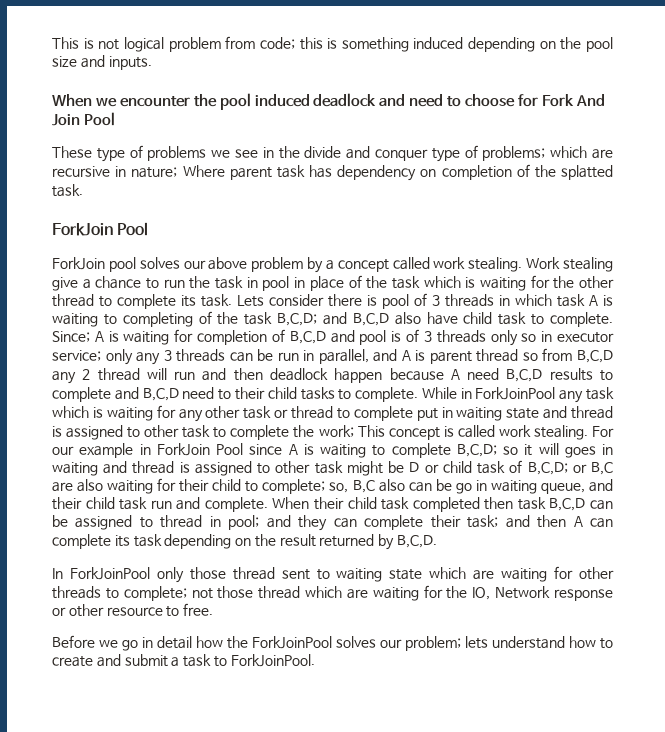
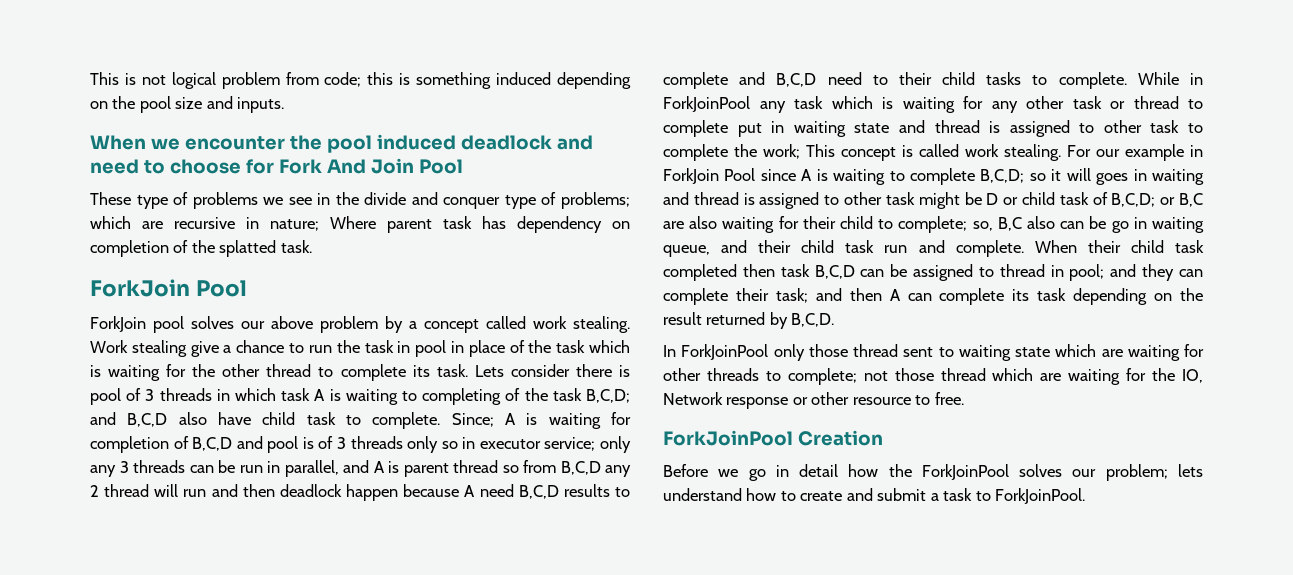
+ ForkJoinPool Creation

